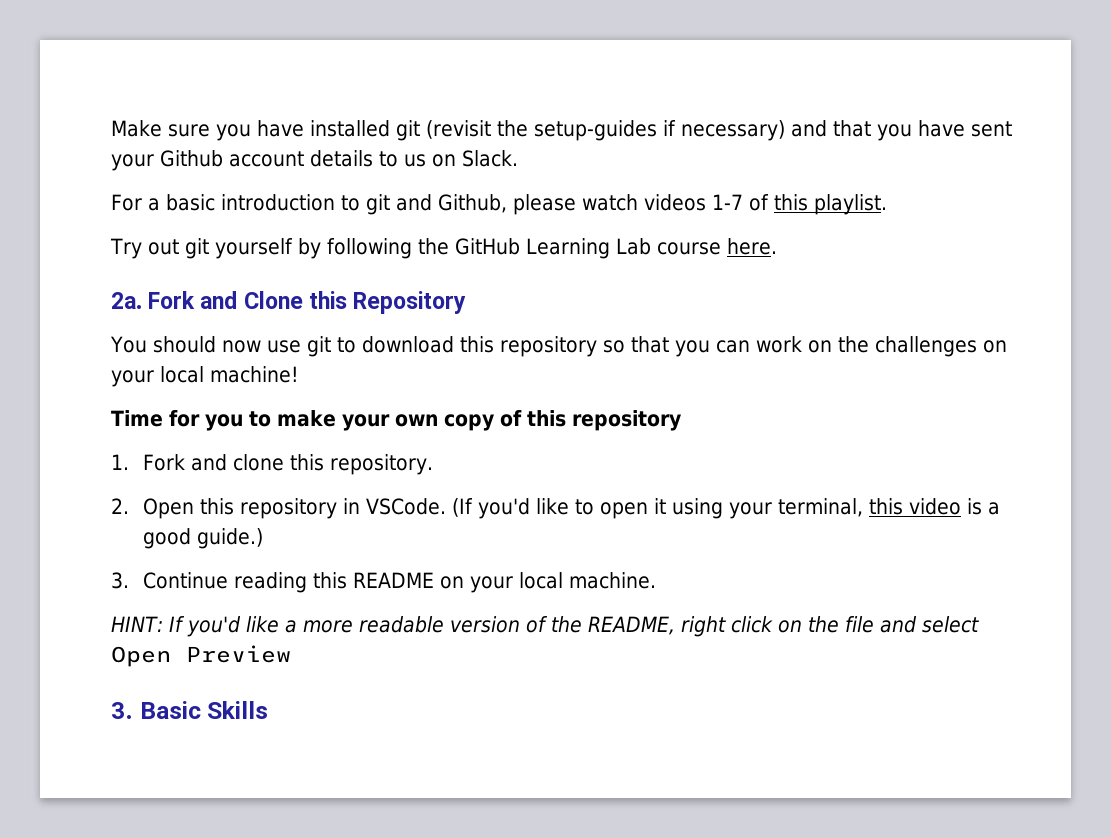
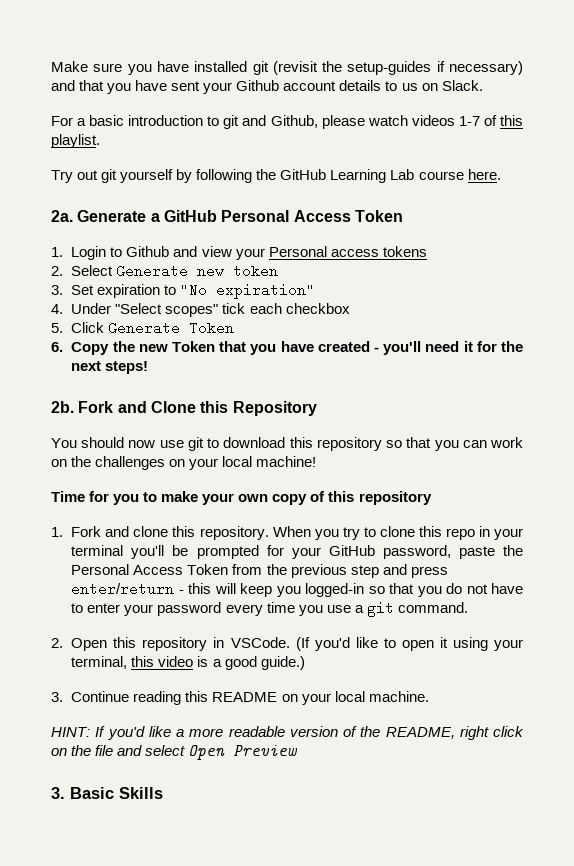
+ Generate a GitHub Personal Access Token
+ 1. Login to Github and view your Personal access tokens
+ 2. Select Generate new token
+ 3. Set expiration to "No expiration"
+ 4. Under "Select scopes" tick each checkbox
+ 5. Click Generate Token
+ 6. Copy the new Token that you have created - you'll need it for the next steps!
+ 2b.
+ When you try to clone this repo in your terminal you'll be prompted for your GitHub password, paste the Personal Access Token from the previous step and press enter/return - this will keep you logged-in so that you do not have to enter your password every time you use a git command.

